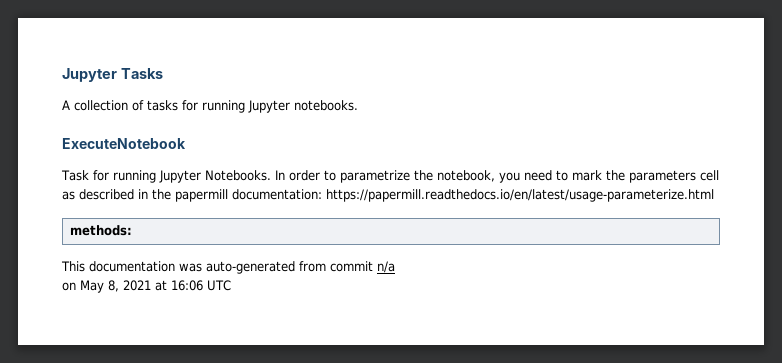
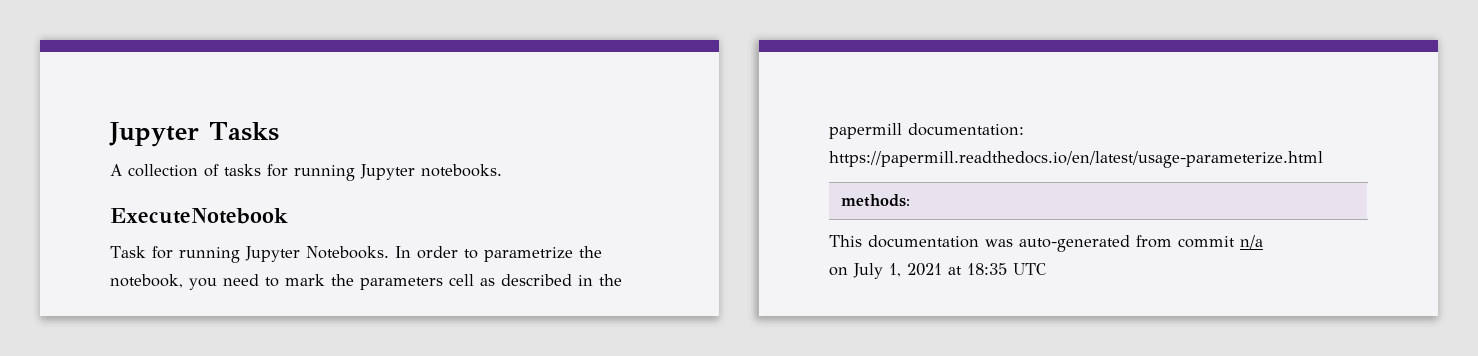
- on May 8, 2021 at 16:06 UTC
+ on July 1, 2021 at 18:35 UTC

